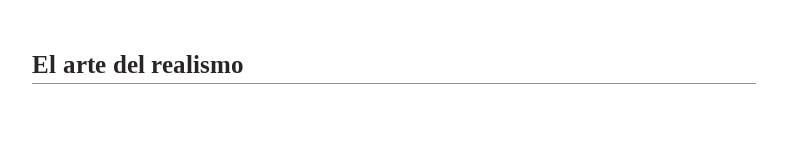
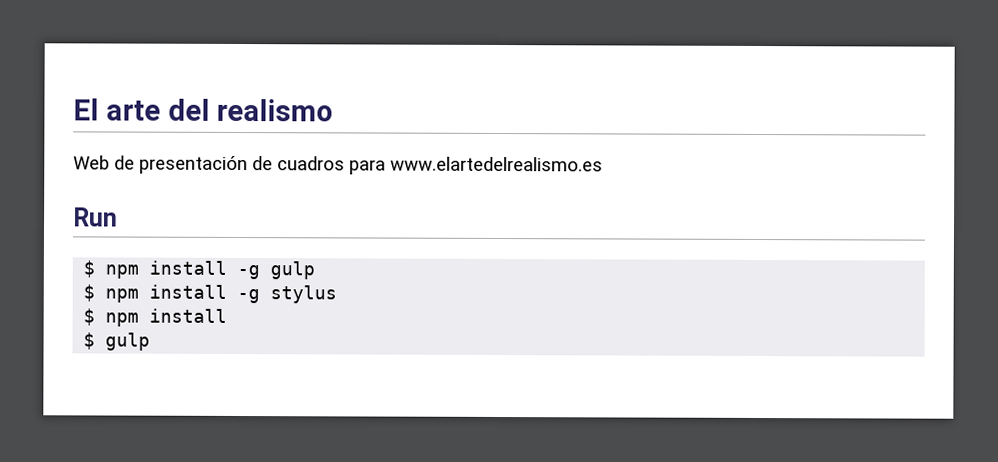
+ Web de presentación de cuadros para www.elartedelrealismo.es
+ Run
+ $ npm install -g gulp
+ $ npm install -g stylus
+ $ npm install
+ $ gulp

